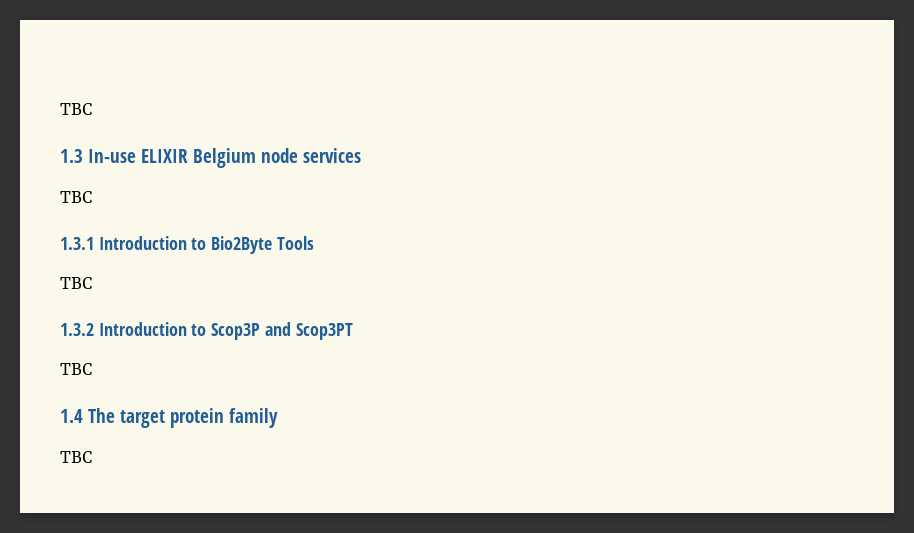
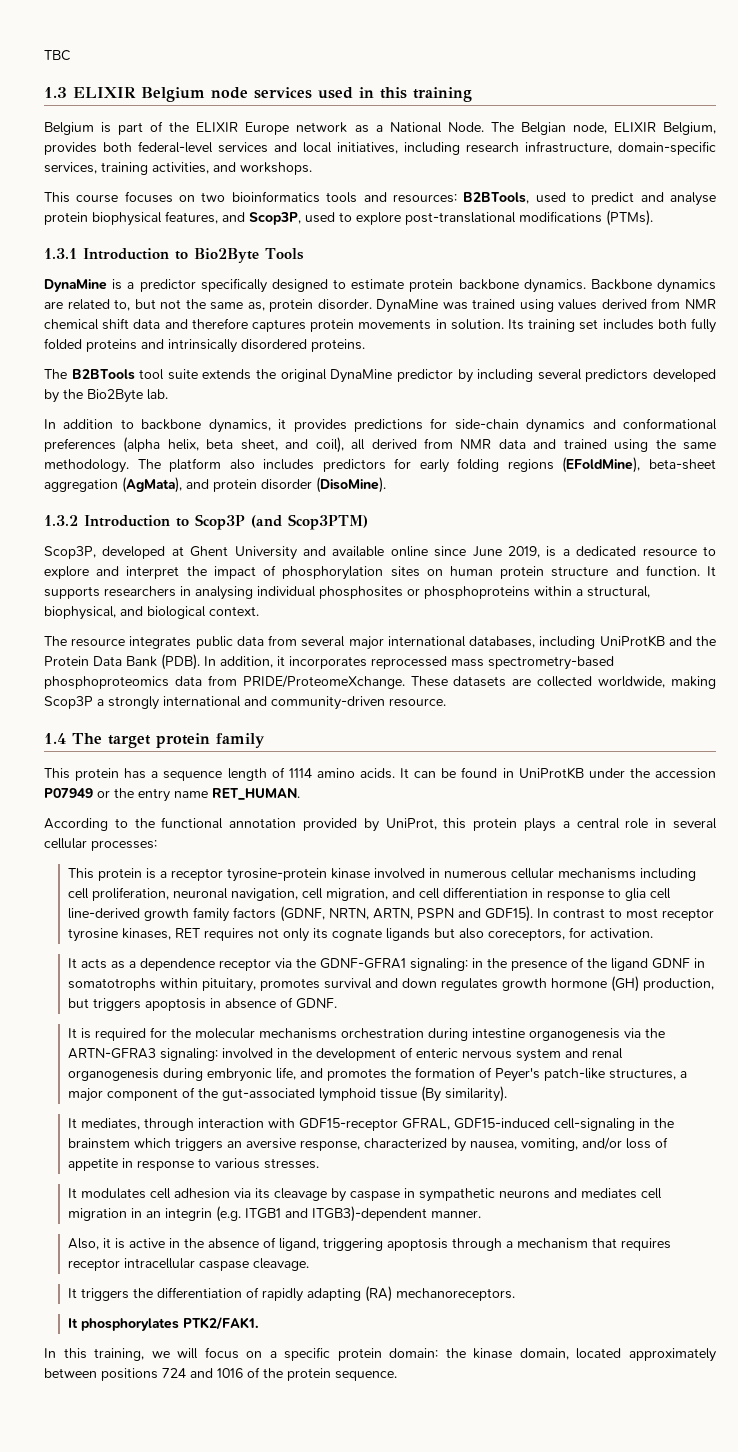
- 1.3 In-use ELIXIR Belgium node services
- TBC
+ 1.3 ELIXIR Belgium node services used in this training
+ Belgium is part of the ELIXIR Europe network as a National Node. The Belgian node, ELIXIR Belgium, provides both federal-level services and local initiatives, including research infrastructure, domain-specific services, training activities, and workshops.
+ This course focuses on two bioinformatics tools and resources: B2BTools, used to predict and analyse protein biophysical features, and Scop3P, used to explore post-translational modifications (PTMs).
  1.3.1 Introduction to Bio2Byte Tools
- TBC
- 1.3.2 Introduction to Scop3P and Scop3PT
- TBC
+ DynaMine is a predictor specifically designed to estimate protein backbone dynamics. Backbone dynamics are related to, but not the same as, protein disorder. DynaMine was trained using values derived from NMR chemical shift data and therefore captures protein movements in solution. Its training set includes both fully folded proteins and intrinsically disordered proteins.
+ The B2BTools tool suite extends the original DynaMine predictor by including several predictors developed by the Bio2Byte lab.
+ In addition to backbone dynamics, it provides predictions for side-chain dynamics and conformational preferences (alpha helix, beta sheet, and coil), all derived from NMR data and trained using the same methodology. The platform also includes predictors for early folding regions (EFoldMine), beta-sheet aggregation (AgMata), and protein disorder (DisoMine).
+ 1.3.2 Introduction to Scop3P (and Scop3PTM)
+ Scop3P, developed at Ghent University and available online since June 2019, is a dedicated resource to explore and interpret the impact of phosphorylation sites on human protein structure and function. It supports researchers in analysing individual phosphosites or phosphoproteins within a structural, biophysical, and biological context.
+ The resource integrates public data from several major international databases, including UniProtKB and the Protein Data Bank (PDB). In addition, it incorporates reprocessed mass spectrometry-based phosphoproteomics data from PRIDE/ProteomeXchange. These datasets are collected worldwide, making Scop3P a strongly international and community-driven resource.
  1.4 The target protein family
- TBC
+ This protein has a sequence length of 1114 amino acids. It can be found in UniProtKB under the accession P07949 or the entry name RET_HUMAN.
+ According to the functional annotation provided by UniProt, this protein plays a central role in several cellular processes:
+ This protein is a receptor tyrosine-protein kinase involved in numerous cellular mechanisms including cell proliferation, neuronal navigation, cell migration, and cell differentiation in response to glia cell line-derived growth family factors (GDNF, NRTN, ARTN, PSPN and GDF15). In contrast to most receptor tyrosine kinases, RET requires not only its cognate ligands but also coreceptors, for activation.
+ It acts as a dependence receptor via the GDNF-GFRA1 signaling: in the presence of the ligand GDNF in somatotrophs within pituitary, promotes survival and down regulates growth hormone (GH) production, but triggers apoptosis in absence of GDNF.
+ It is required for the molecular mechanisms orchestration during intestine organogenesis via the ARTN-GFRA3 signaling: involved in the development of enteric nervous system and renal organogenesis during embryonic life, and promotes the formation of Peyer's patch-like structures, a major component of the gut-associated lymphoid tissue (By similarity).
+ It mediates, through interaction with GDF15-receptor GFRAL, GDF15-induced cell-signaling in the brainstem which triggers an aversive response, characterized by nausea, vomiting, and/or loss of appetite in response to various stresses.
+ It modulates cell adhesion via its cleavage by caspase in sympathetic neurons and mediates cell migration in an integrin (e.g. ITGB1 and ITGB3)-dependent manner.
+ Also, it is active in the absence of ligand, triggering apoptosis through a mechanism that requires receptor intracellular caspase cleavage.
+ It triggers the differentiation of rapidly adapting (RA) mechanoreceptors.
+ It phosphorylates PTK2/FAK1.
+ In this training, we will focus on a specific protein domain: the kinase domain, located approximately between positions 724 and 1016 of the protein sequence.

